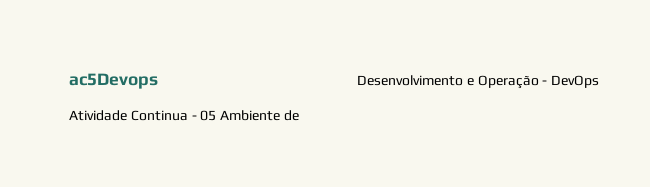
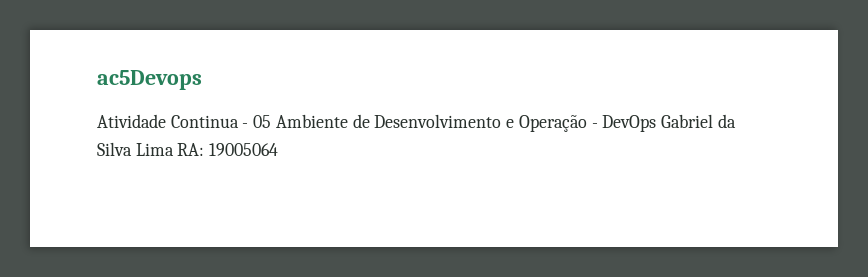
- Atividade Continua - 05 Ambiente de Desenvolvimento e Operação - DevOps
+ Atividade Continua - 05 Ambiente de Desenvolvimento e Operação - DevOps Gabriel da Silva Lima RA: 19005064

